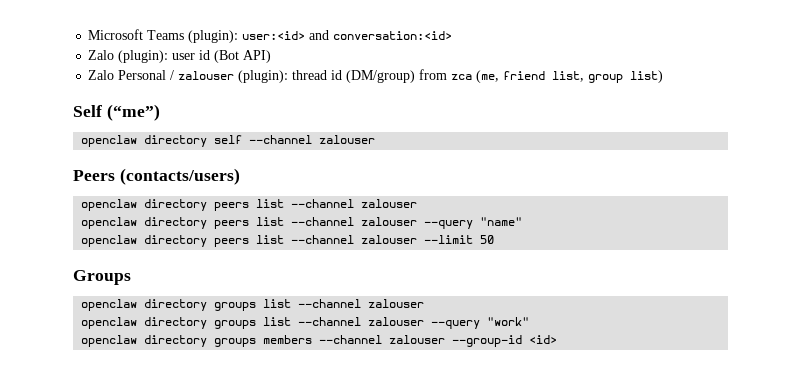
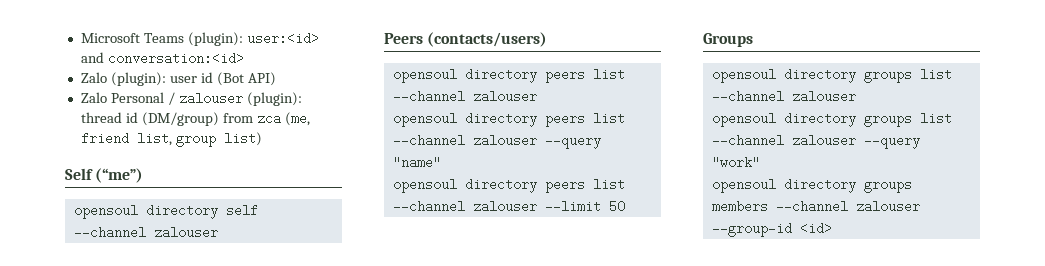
- openclaw directory self --channel zalouser
+ opensoul directory self --channel zalouser
  Peers (contacts/users)
- openclaw directory peers list --channel zalouser
+ opensoul directory peers list --channel zalouser
- openclaw directory peers list --channel zalouser --query "name"
+ opensoul directory peers list --channel zalouser --query "name"
- openclaw directory peers list --channel zalouser --limit 50
+ opensoul directory peers list --channel zalouser --limit 50
  Groups
- openclaw directory groups list --channel zalouser
+ opensoul directory groups list --channel zalouser
- openclaw directory groups list --channel zalouser --query "work"
+ opensoul directory groups list --channel zalouser --query "work"
- openclaw directory groups members --channel zalouser --group-id <id>
+ opensoul directory groups members --channel zalouser --group-id <id>

